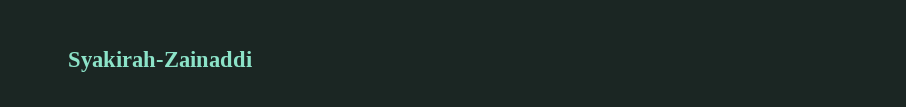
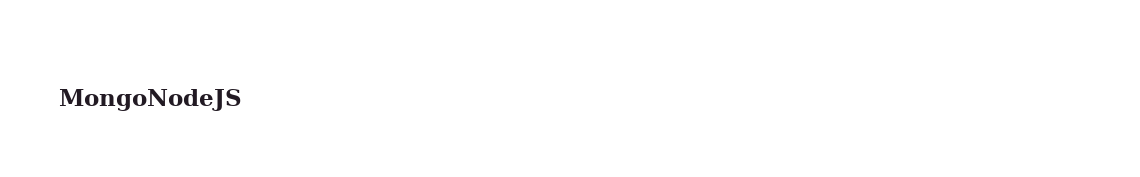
- Syakirah-Zainaddi
+ MongoNodeJS

